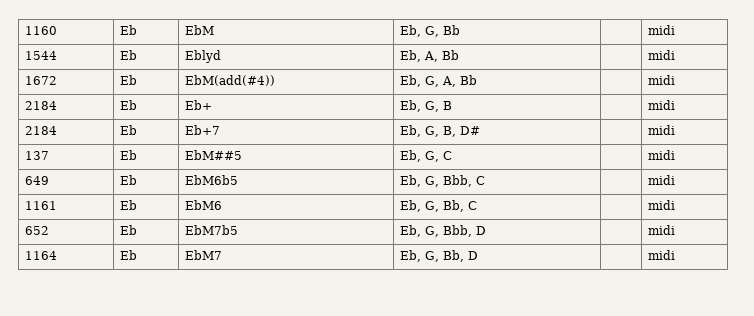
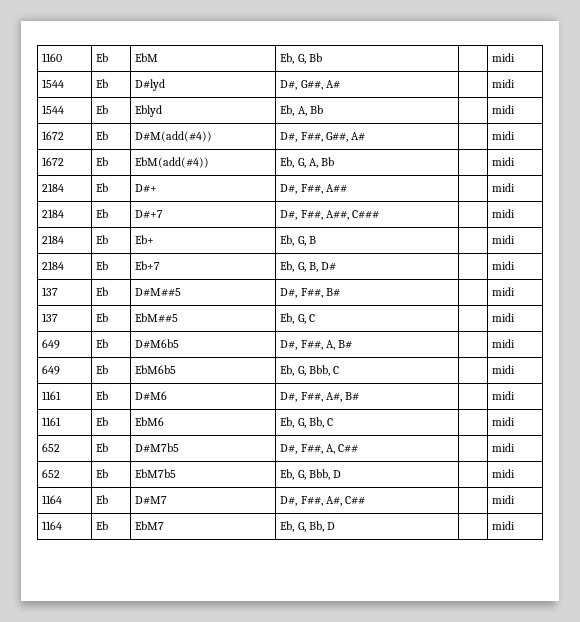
+ 1544 | Eb | D#lyd | D#, G##, A# | | midi
+ 1672 | Eb | D#M(add(#4)) | D#, F##, G##, A# | | midi
+ 2184 | Eb | D#+ | D#, F##, A## | | midi
+ 2184 | Eb | D#+7 | D#, F##, A##, C### | | midi
+ 137 | Eb | D#M##5 | D#, F##, B# | | midi
+ 649 | Eb | D#M6b5 | D#, F##, A, B# | | midi
+ 1161 | Eb | D#M6 | D#, F##, A#, B# | | midi
+ 652 | Eb | D#M7b5 | D#, F##, A, C## | | midi
+ 1164 | Eb | D#M7 | D#, F##, A#, C## | | midi

